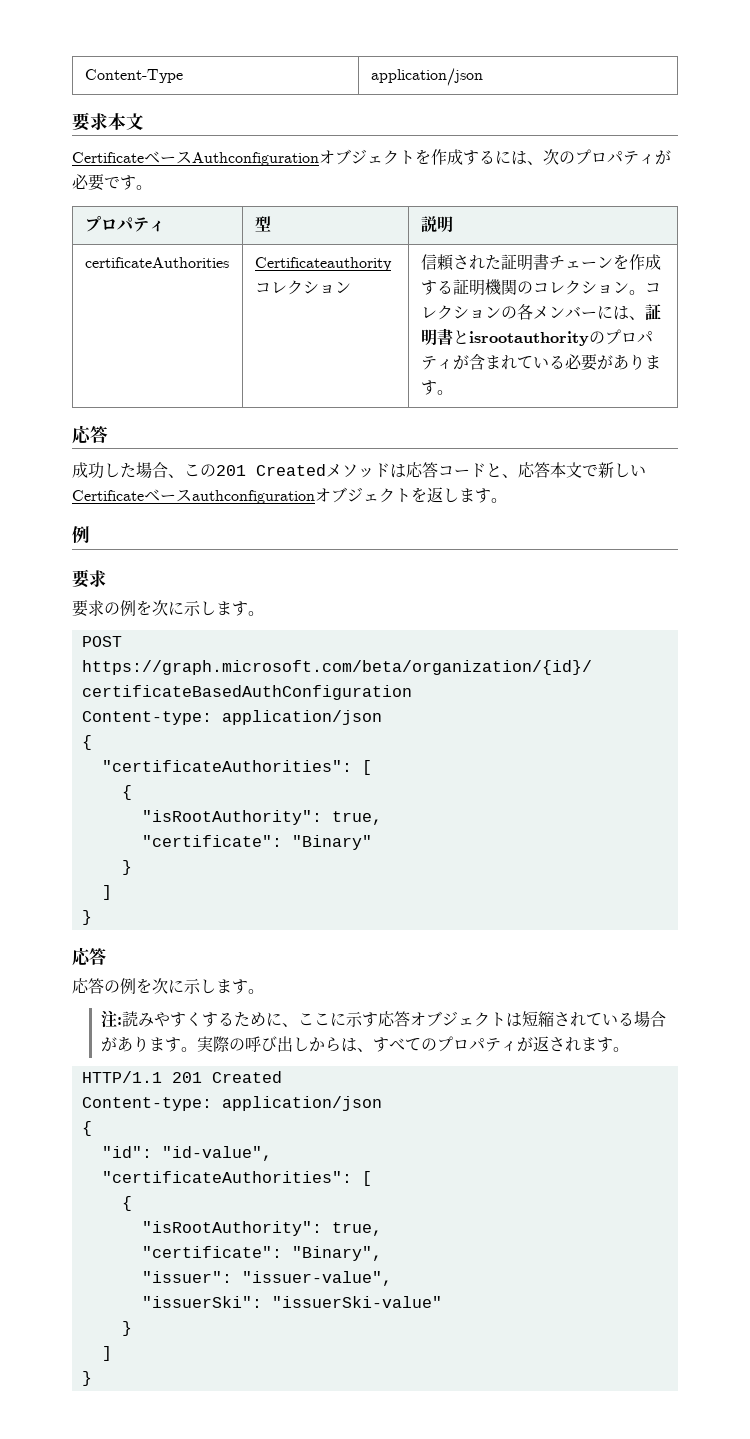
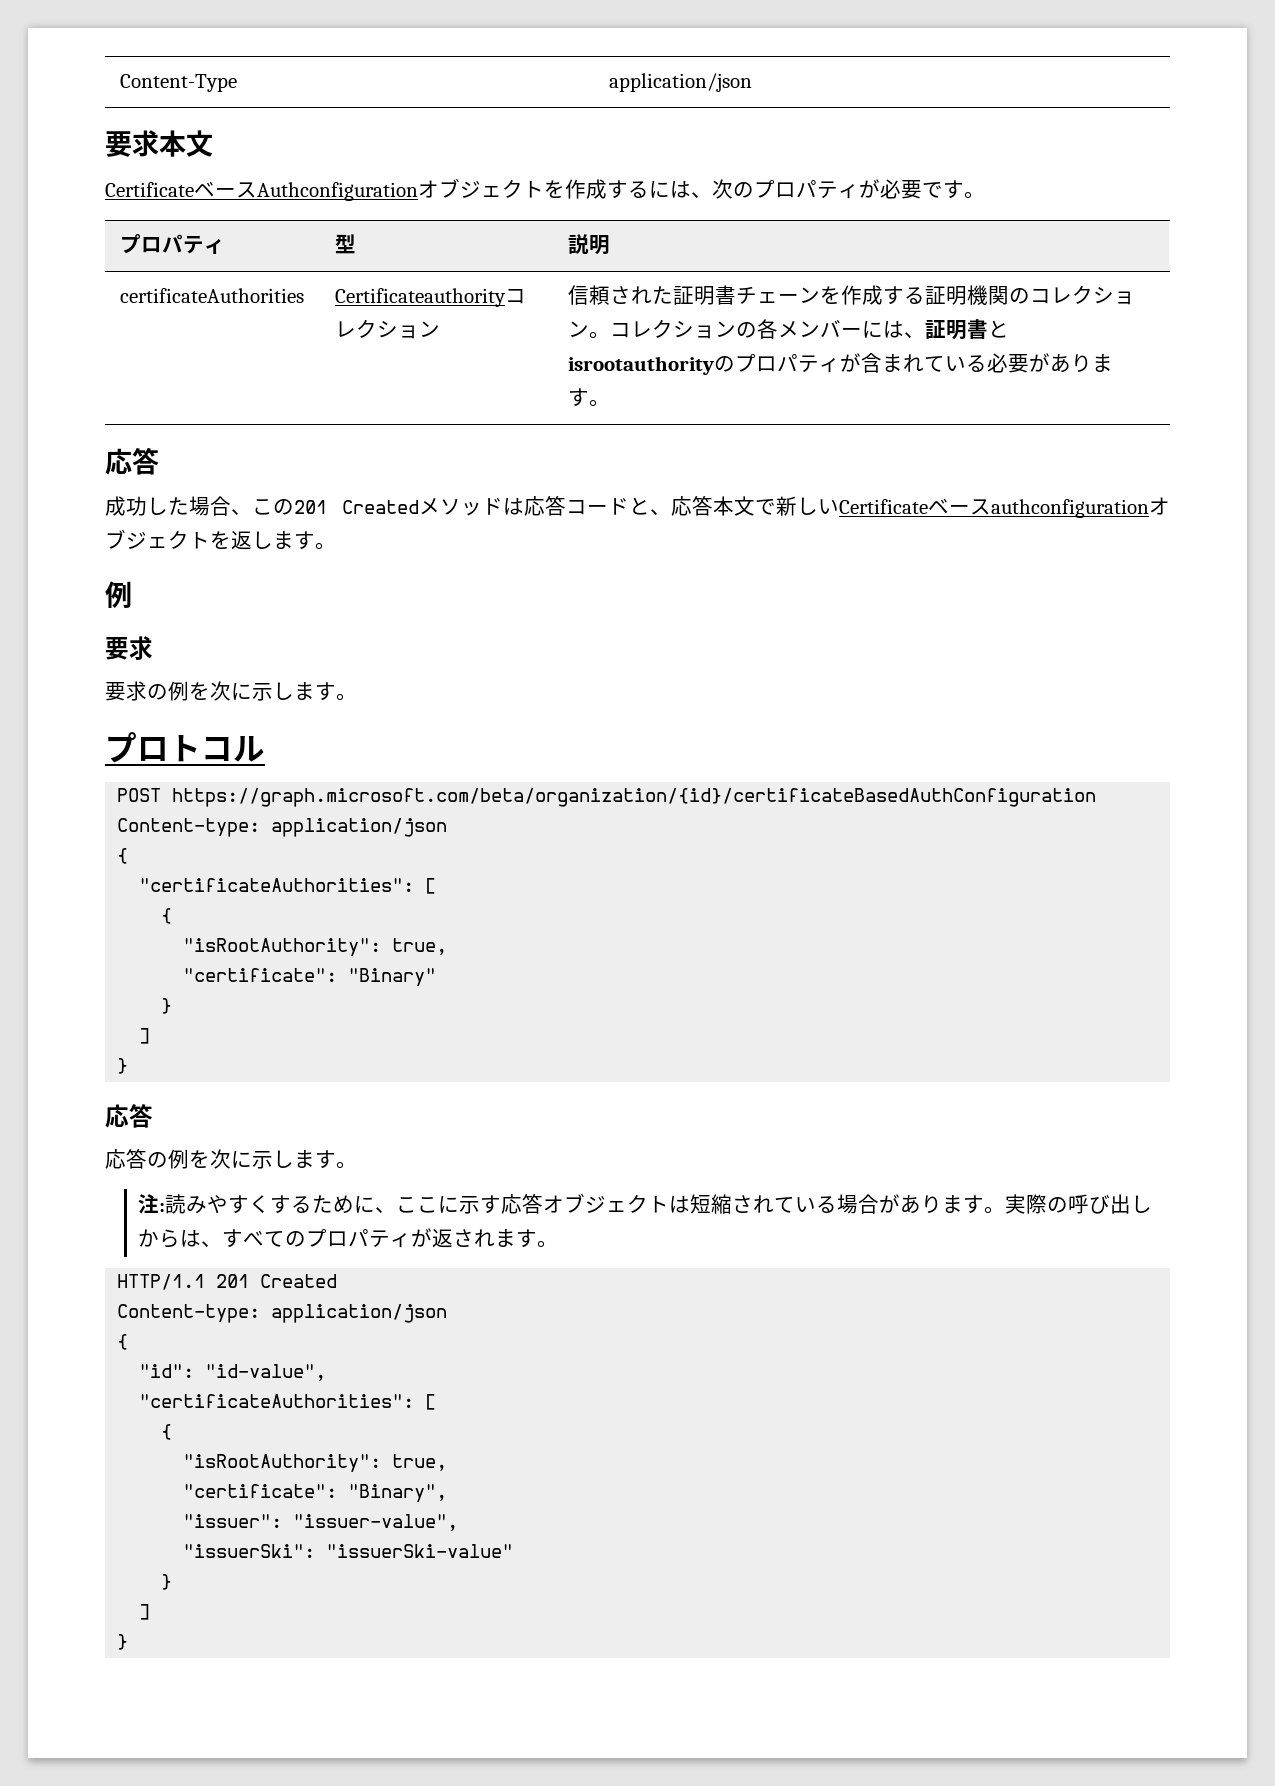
+ プロトコル

